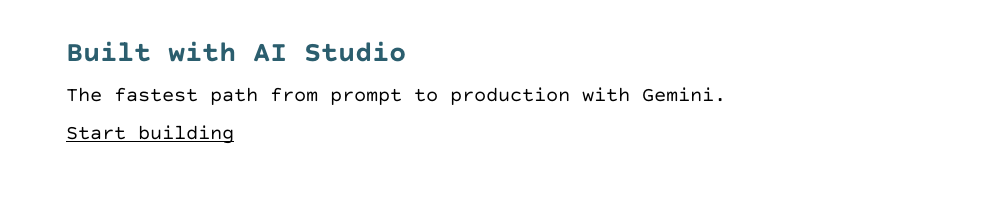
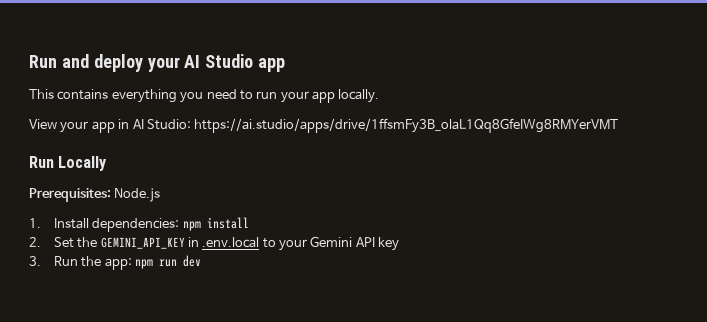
- Built with AI Studio
- The fastest path from prompt to production with Gemini.
- Start building
+ Run and deploy your AI Studio app
+ This contains everything you need to run your app locally.
+ View your app in AI Studio: https://ai.studio/apps/drive/1ffsmFy3B_olaL1Qq8GfeIWg8RMYerVMT
+ Run Locally
+ Prerequisites: Node.js
+ 1. Install dependencies: npm install
+ 2. Set the GEMINI_API_KEY in .env.local to your Gemini API key
+ 3. Run the app: npm run dev

